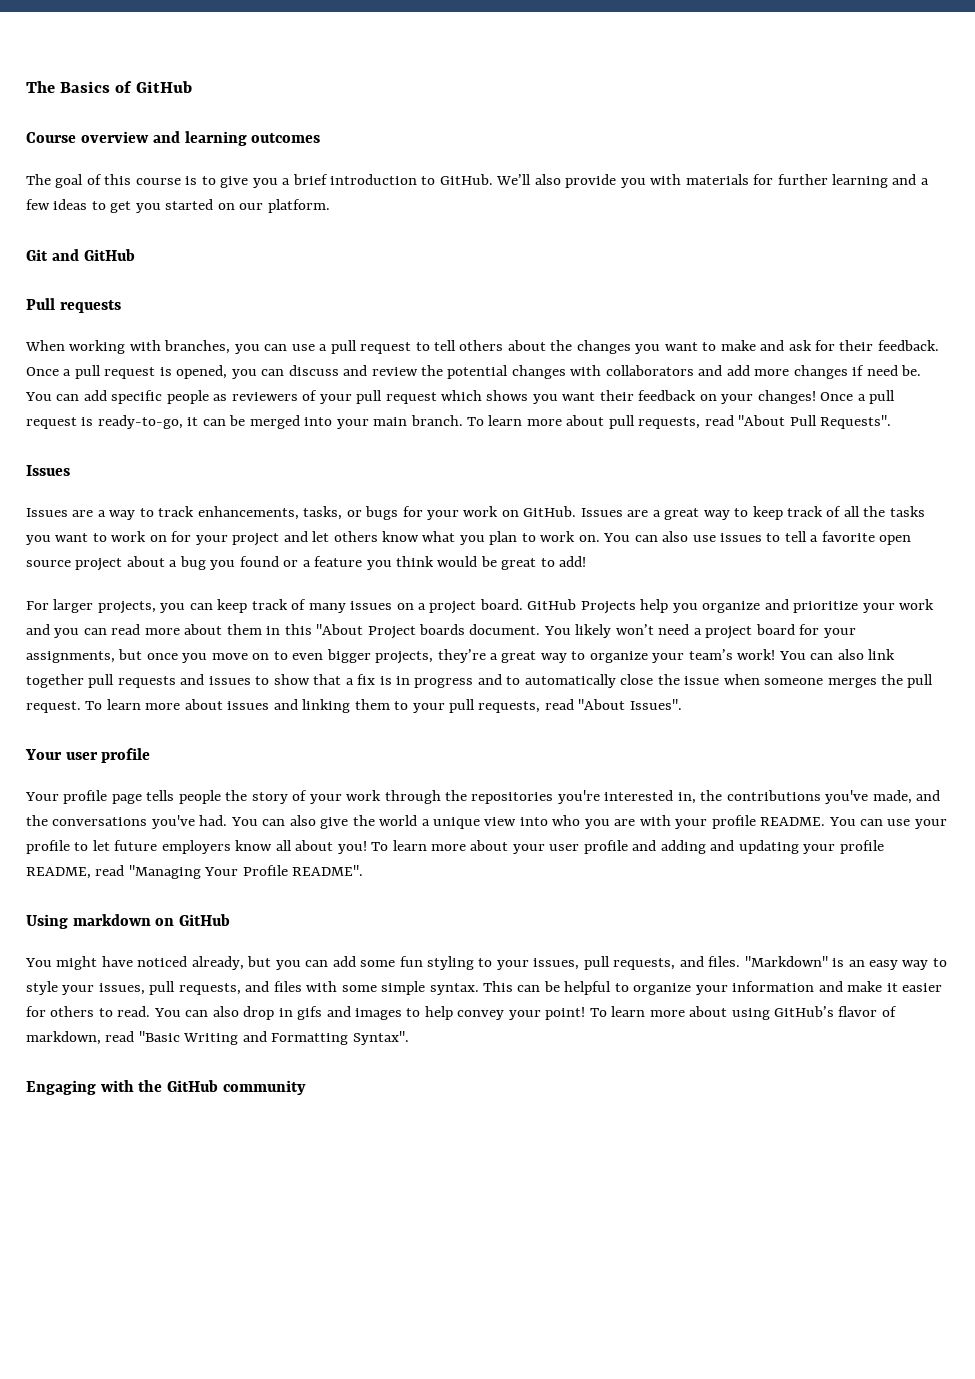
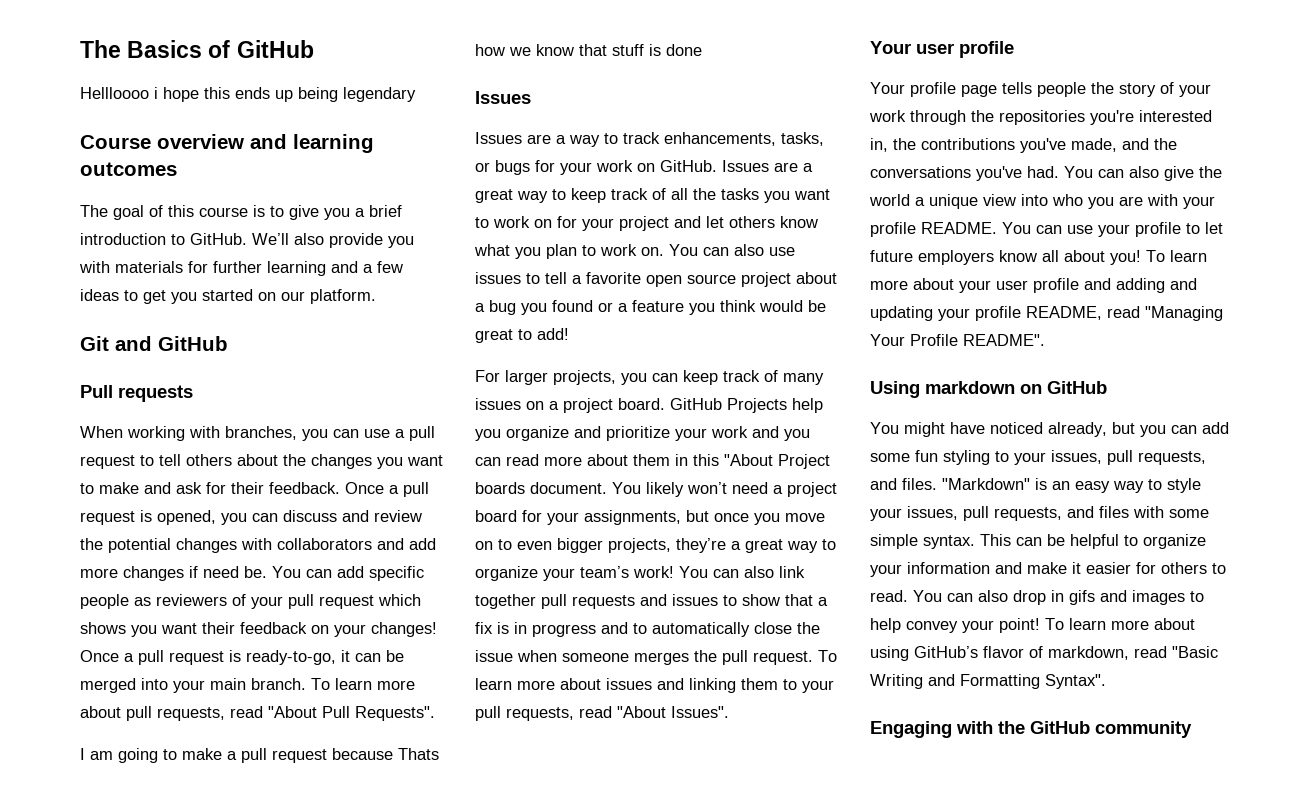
+ Hellloooo i hope this ends up being legendary
+ I am going to make a pull request because Thats how we know that stuff is done

